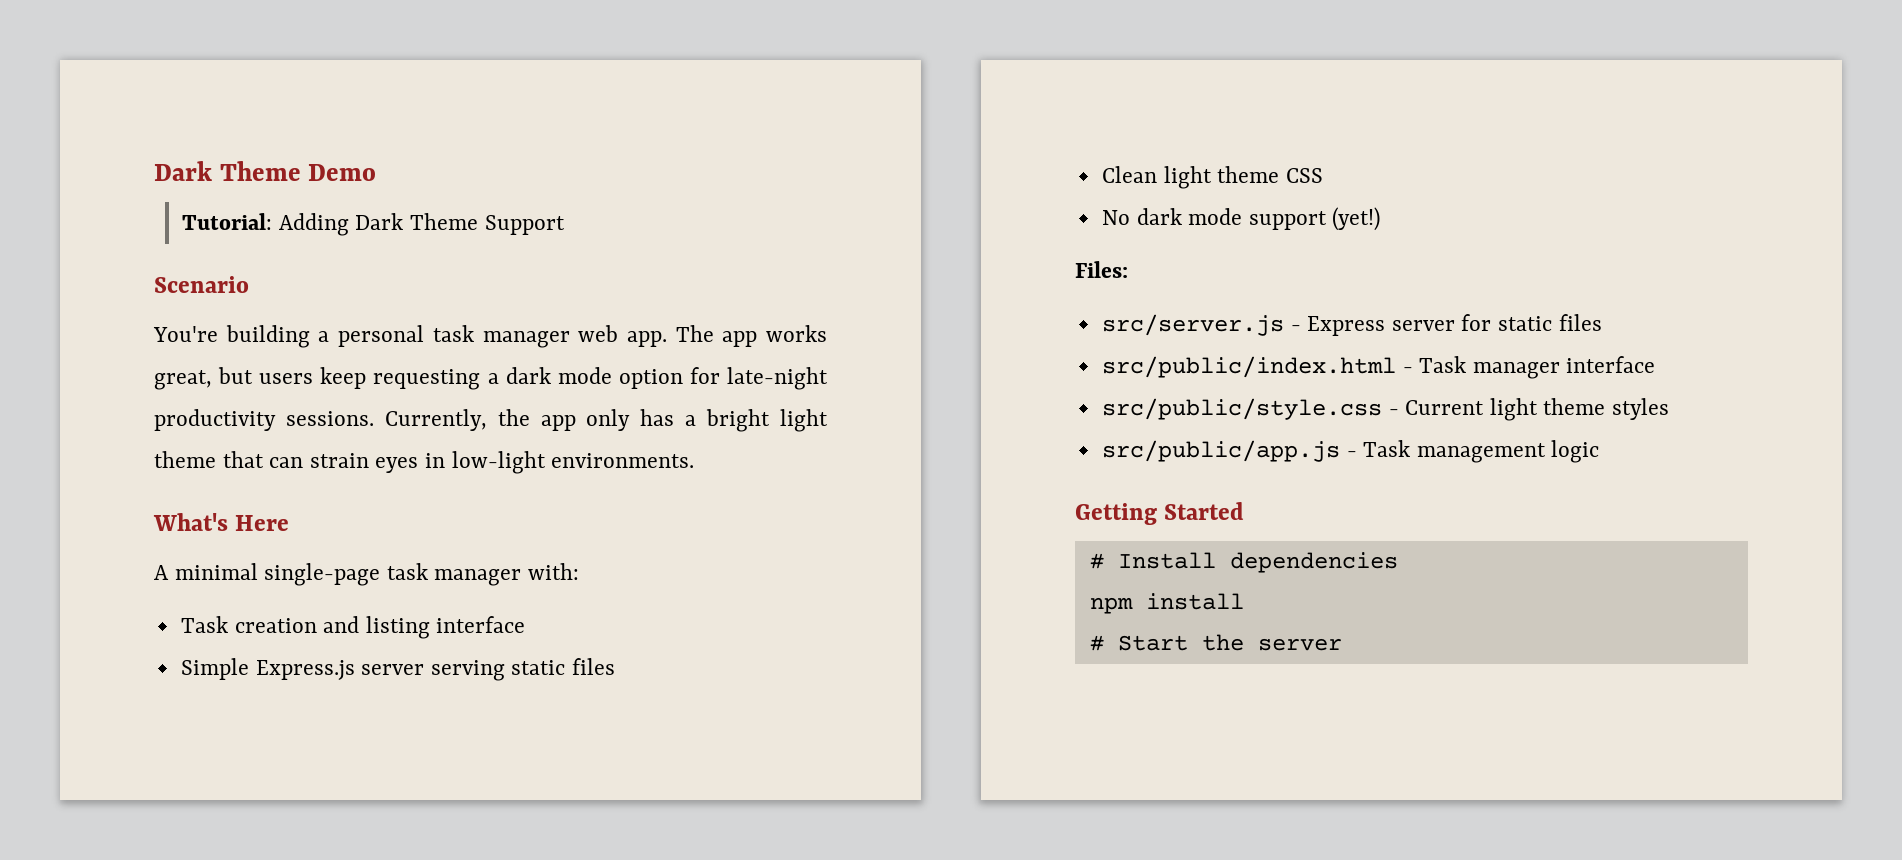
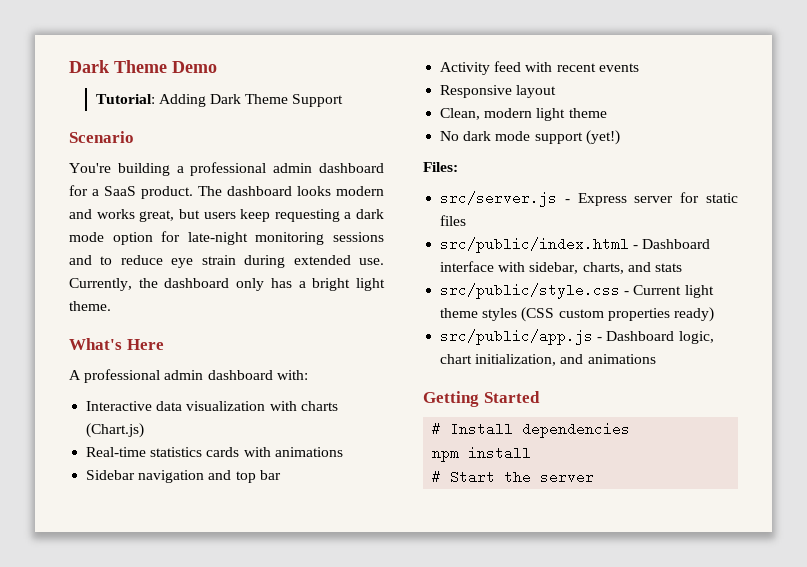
- You're building a personal task manager web app. The app works great, but users keep requesting a dark mode option for late-night productivity sessions.
+ You're building a professional admin dashboard for a SaaS product. The dashboard looks modern and works great, but users keep requesting a dark mode option for late-night monitoring sessions and to reduce eye strain during extended use.
- Currently, the app only has a bright light theme that can strain eyes in low-light environments.
+ Currently, the dashboard only has a bright light theme.
  What's Here
- A minimal single-page task manager with:
- Task creation and listing interface
- Simple Express.js server serving static files
- Clean light theme CSS
+ A professional admin dashboard with:
+ Interactive data visualization with charts (Chart.js)
+ Real-time statistics cards with animations
+ Sidebar navigation and top bar
+ Activity feed with recent events
+ Responsive layout
+ Clean, modern light theme
- src/public/index.html - Task manager interface
+ src/public/index.html - Dashboard interface with sidebar, charts, and stats
- src/public/style.css - Current light theme styles
- src/public/app.js - Task management logic
+ src/public/style.css - Current light theme styles (CSS custom properties ready)
+ src/public/app.js - Dashboard logic, chart initialization, and animations

